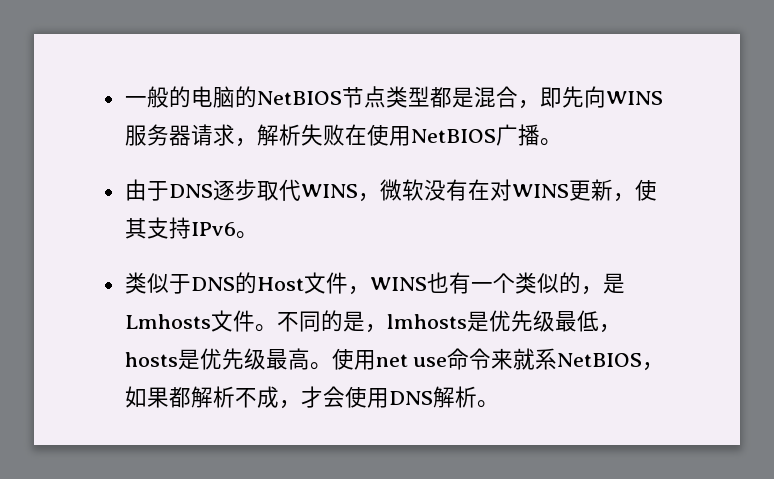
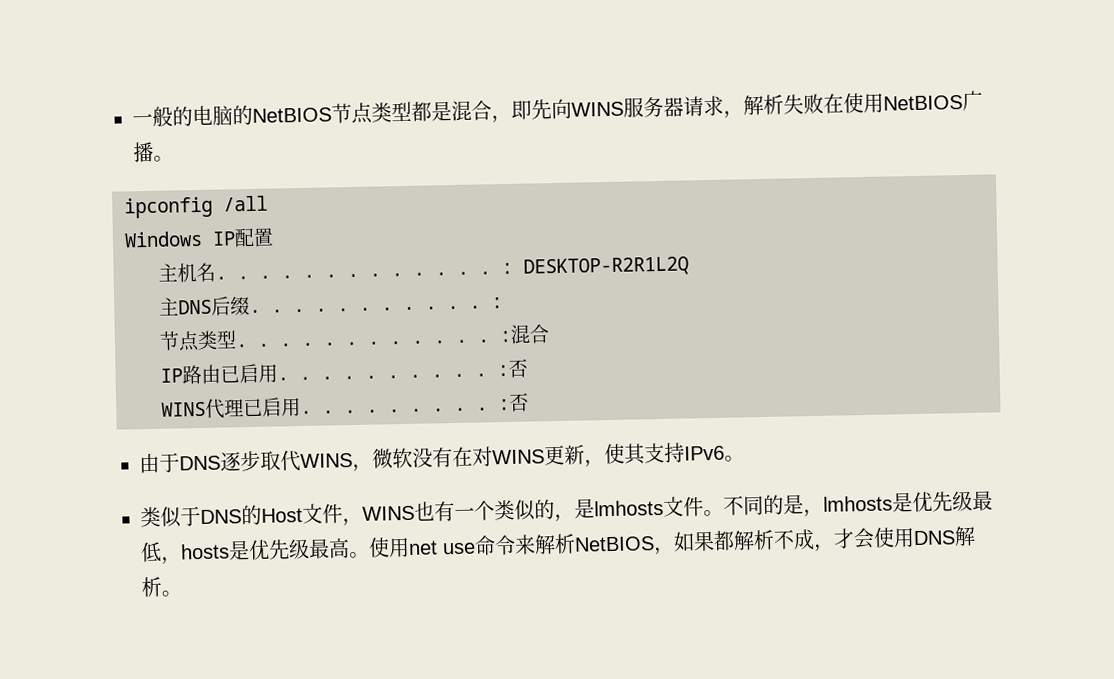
+ ipconfig /all
+ Windows IP配置
+ 主机名. . . . . . . . . . . . . : DESKTOP-R2R1L2Q
+ 主DNS后缀. . . . . . . . . . . :
+ 节点类型. . . . . . . . . . . . :混合
+ IP路由已启用. . . . . . . . . . :否
+ WINS代理已启用. . . . . . . . . :否
- 类似于DNS的Host文件，WINS也有一个类似的，是Lmhosts文件。
+ 类似于DNS的Host文件，WINS也有一个类似的，是lmhosts文件。
- 使用net use命令来就系NetBIOS，如果都解析不成，才会使用DNS解析。
+ 使用net use命令来解析NetBIOS，如果都解析不成，才会使用DNS解析。

